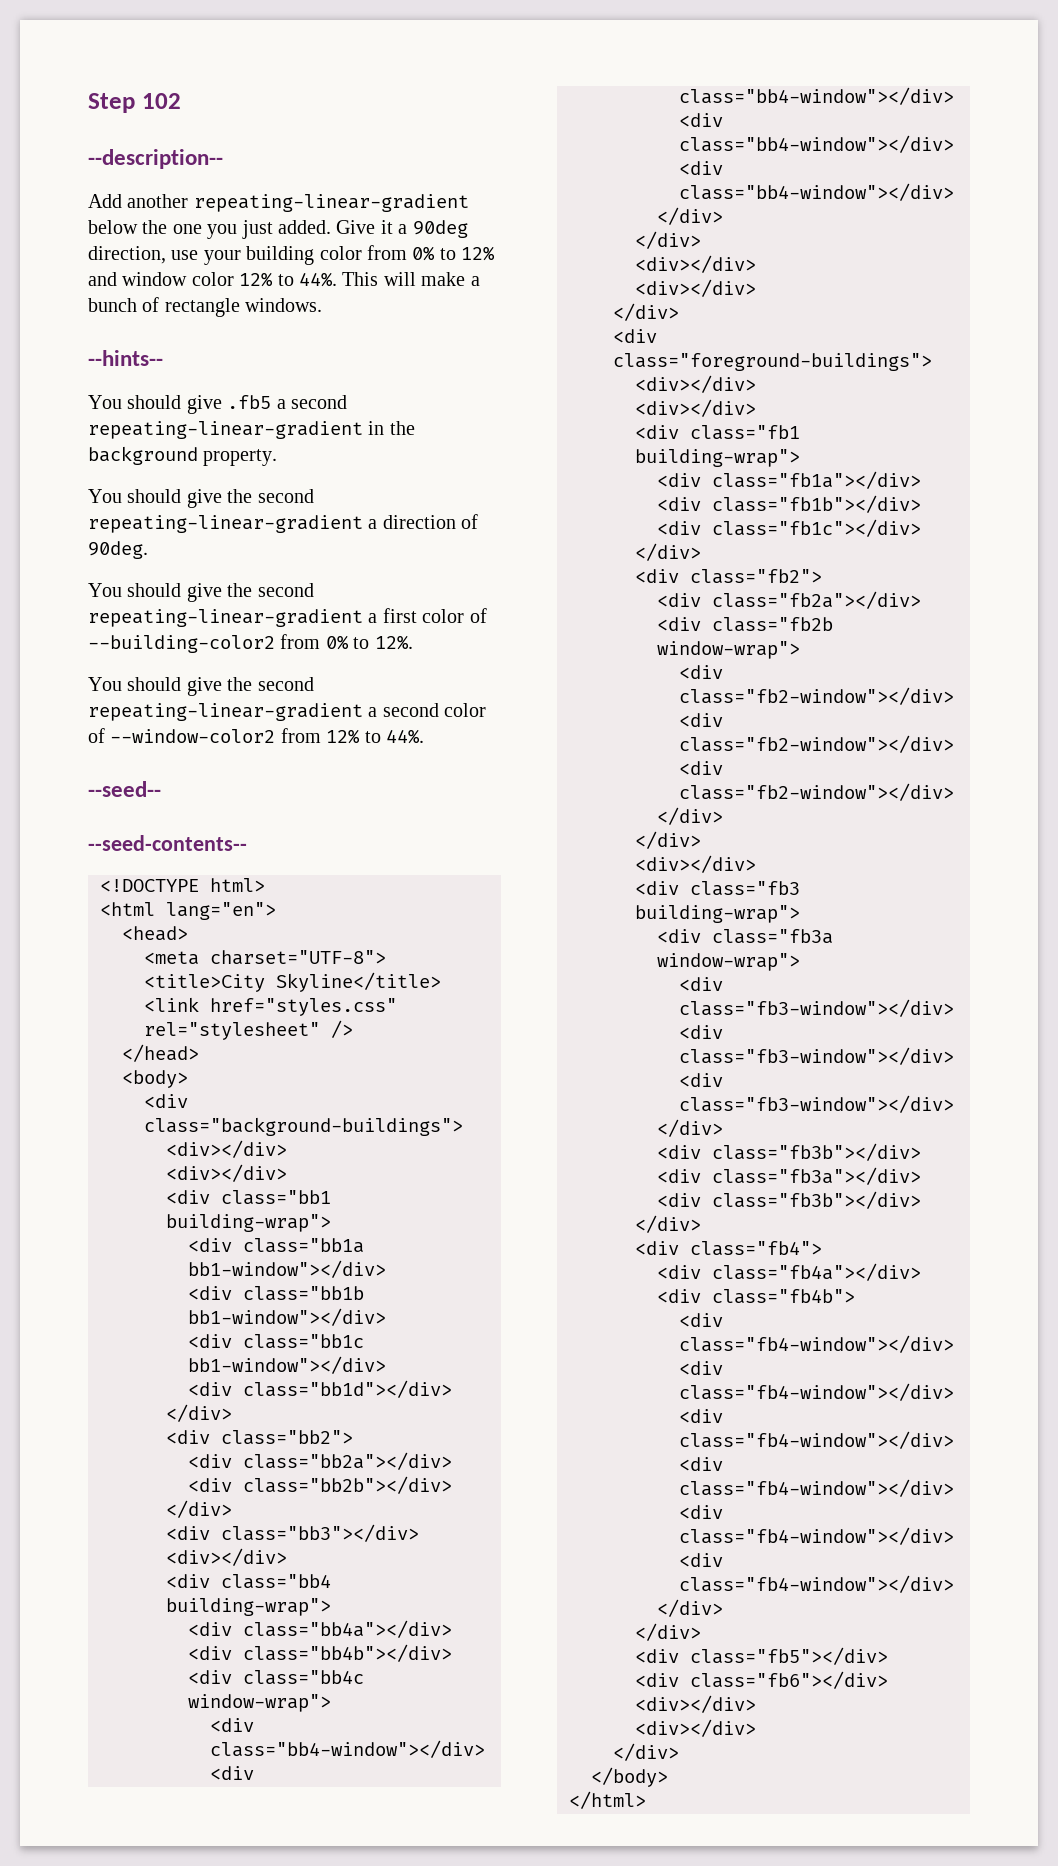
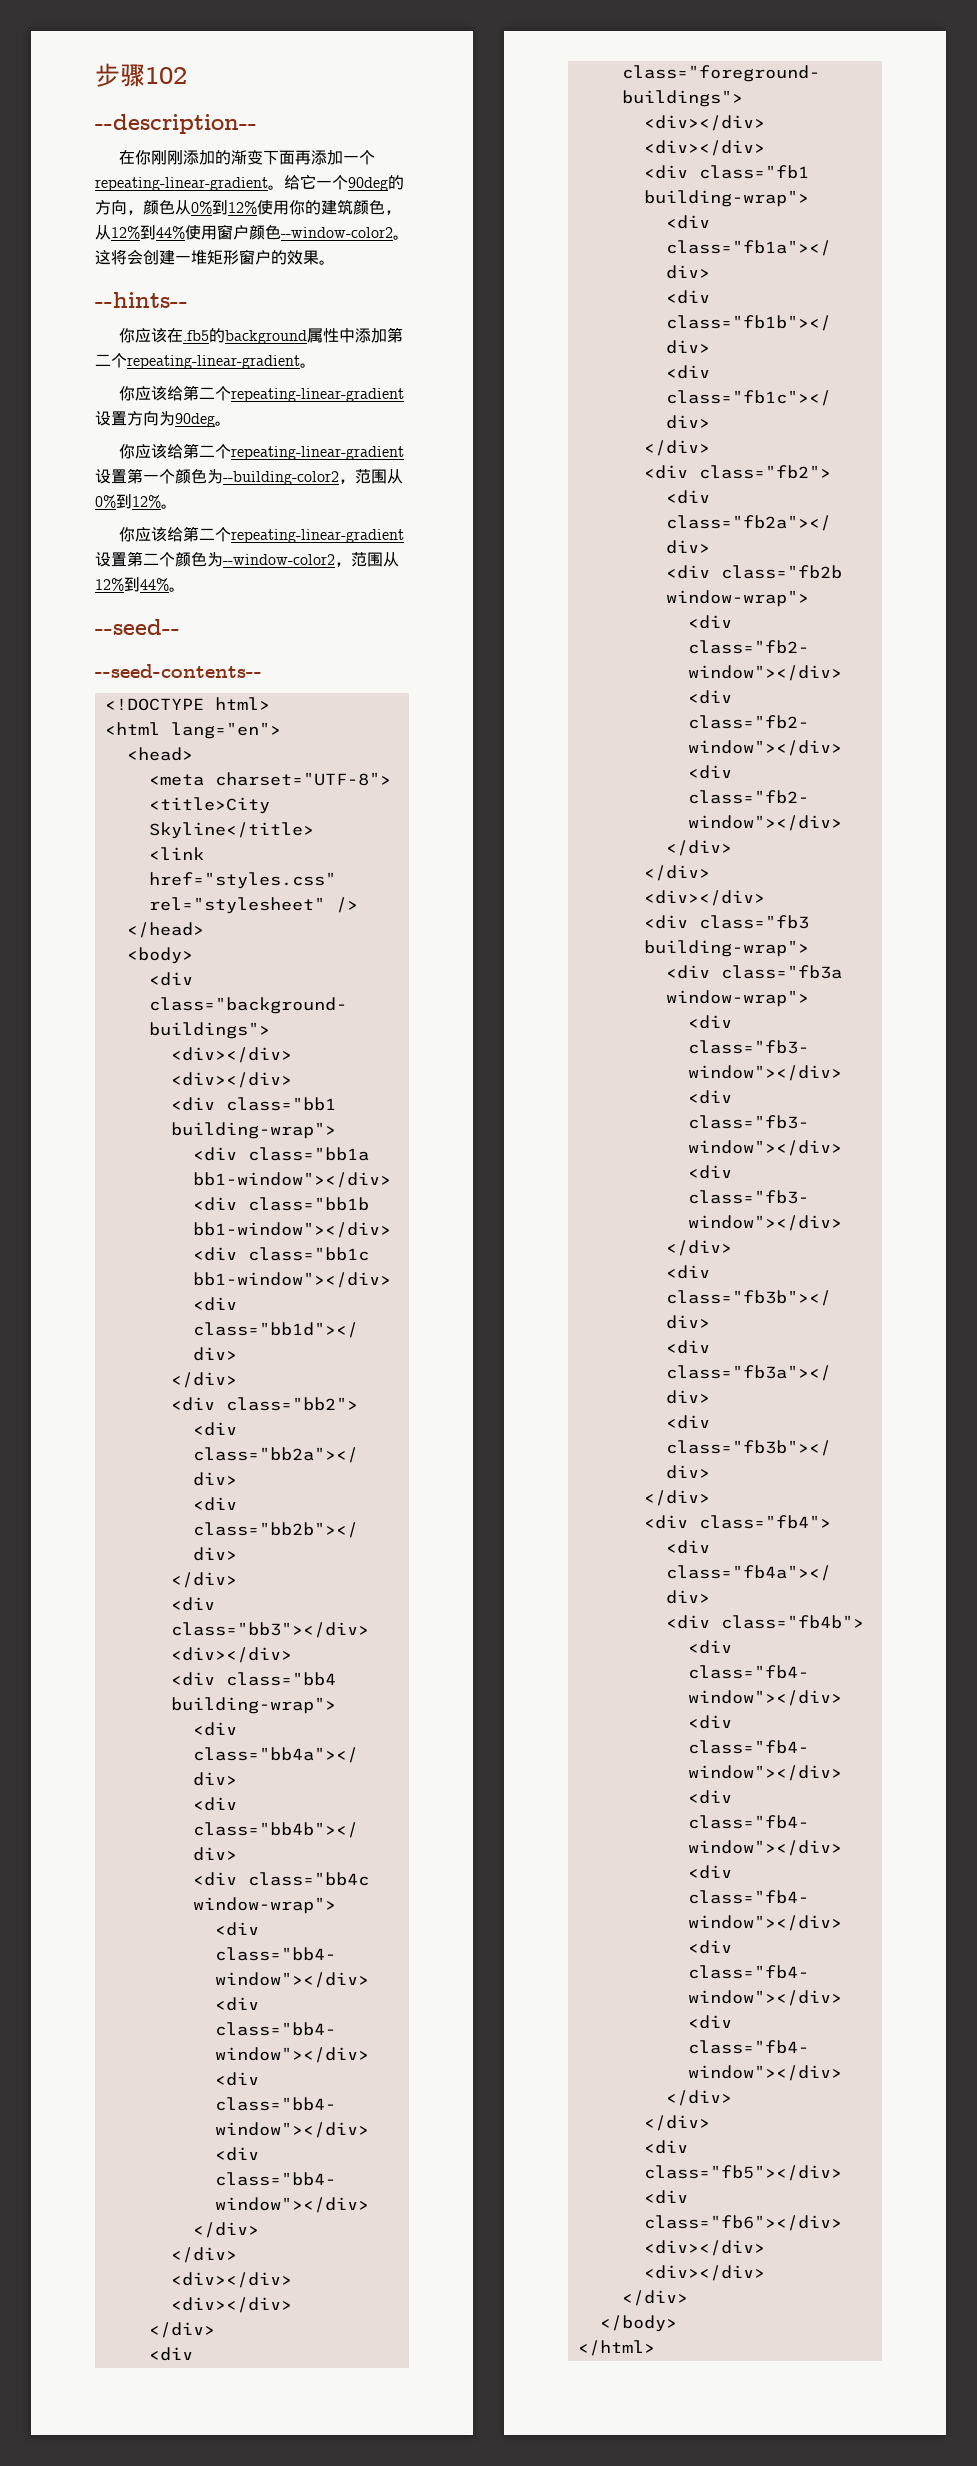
- Step 102
+ 步骤102
- Add another repeating-linear-gradient below the one you just added. Give it a 90deg direction, use your building color from 0% to 12% and window color 12% to 44%. This will make a bunch of rectangle windows.
+ 在你刚刚添加的渐变下面再添加一个repeating-linear-gradient。给它一个90deg的方向，颜色从0%到12%使用你的建筑颜色，从12%到44%使用窗户颜色--window-color2。这将会创建一堆矩形窗户的效果。
  --hints--
- You should give .fb5 a second repeating-linear-gradient in the background property.
- You should give the second repeating-linear-gradient a direction of 90deg.
- You should give the second repeating-linear-gradient a first color of --building-color2 from 0% to 12%.
- You should give the second repeating-linear-gradient a second color of --window-color2 from 12% to 44%.
+ 你应该在.fb5的background属性中添加第二个repeating-linear-gradient。
+ 你应该给第二个repeating-linear-gradient设置方向为90deg。
+ 你应该给第二个repeating-linear-gradient设置第一个颜色为--building-color2，范围从0%到12%。
+ 你应该给第二个repeating-linear-gradient设置第二个颜色为--window-color2，范围从12%到44%。

